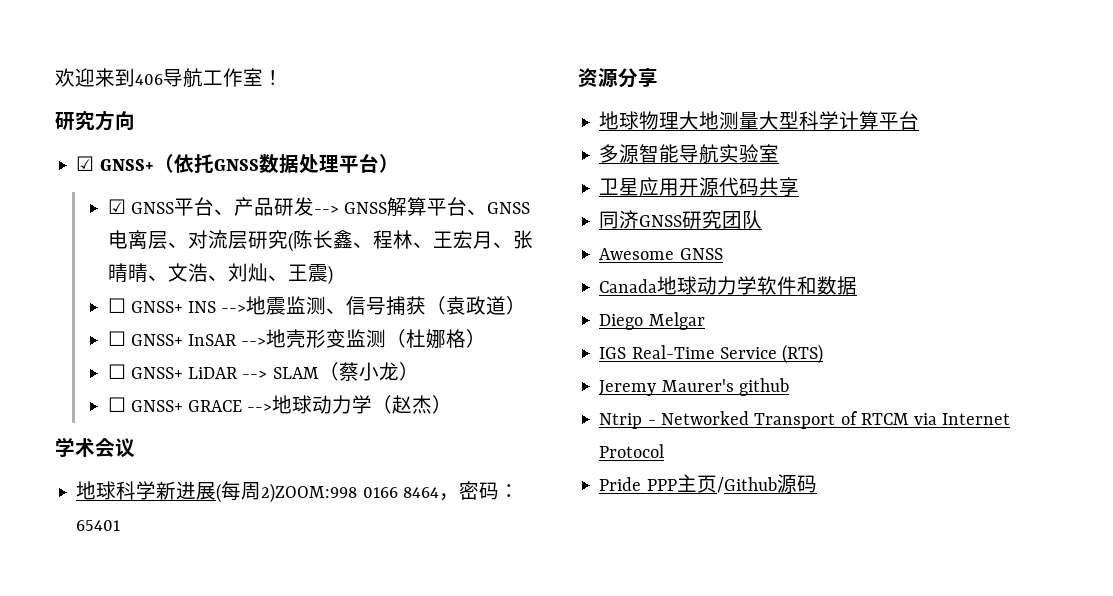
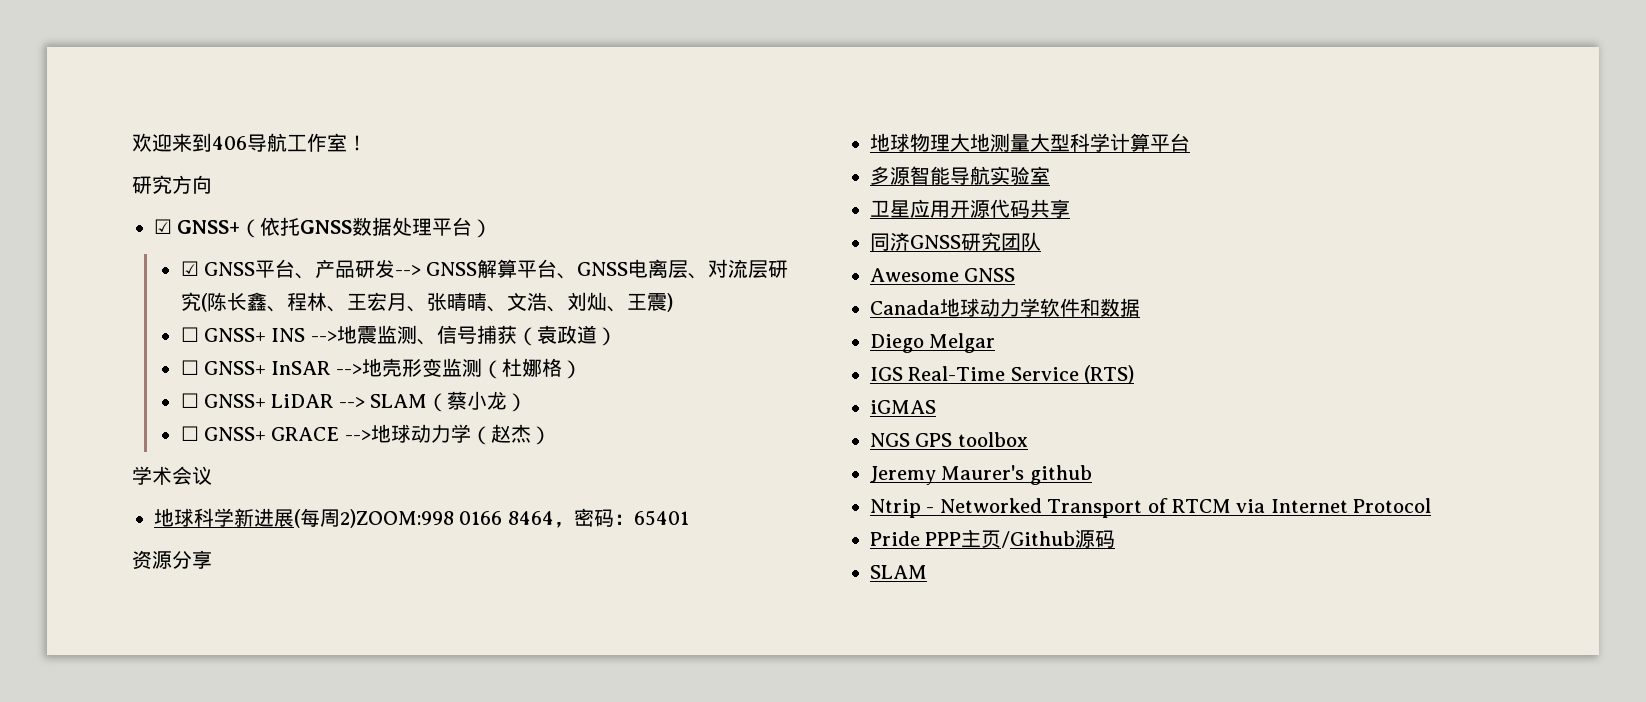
+ iGMAS
+ NGS GPS toolbox
  Pride PPP主页/Github源码
+ SLAM

